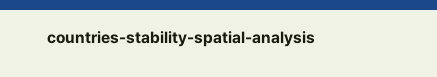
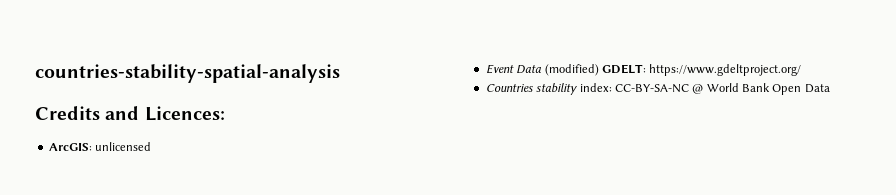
+ Credits and Licences:
+ ArcGIS: unlicensed
+ Event Data (modified) GDELT: https://www.gdeltproject.org/
+ Countries stability index: CC-BY-SA-NC @ World Bank Open Data

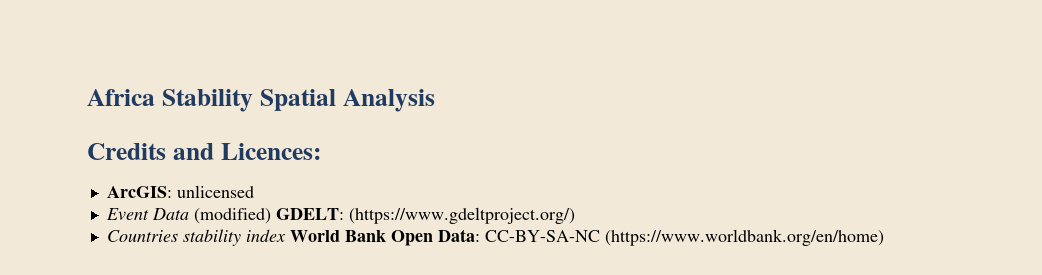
- countries-stability-spatial-analysis
+ Africa Stability Spatial Analysis
- Event Data (modified) GDELT: https://www.gdeltproject.org/
+ Event Data (modified) GDELT: (https://www.gdeltproject.org/)
- Countries stability index: CC-BY-SA-NC @ World Bank Open Data
+ Countries stability index World Bank Open Data: CC-BY-SA-NC (https://www.worldbank.org/en/home)

